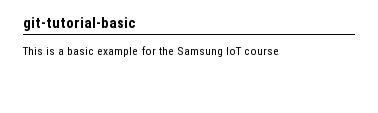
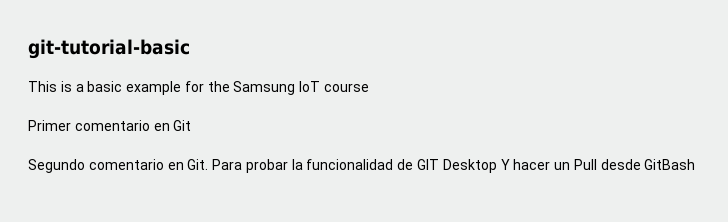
+ Primer comentario en Git
+ Segundo comentario en Git. Para probar la funcionalidad de GIT Desktop Y hacer un Pull desde GitBash

